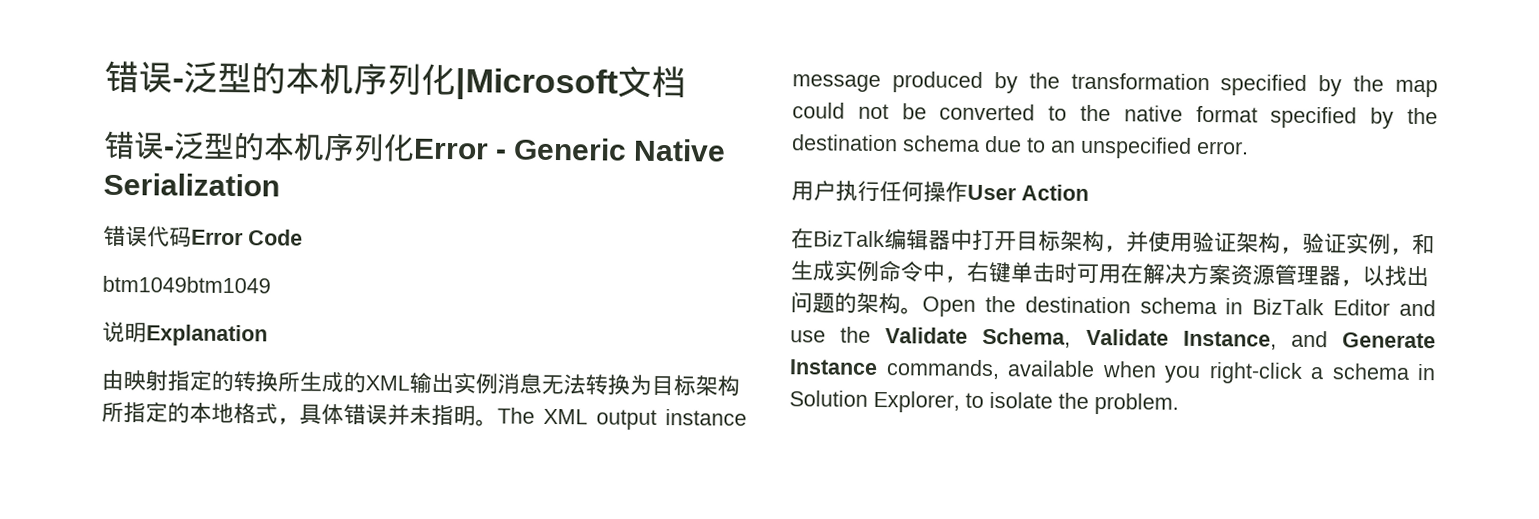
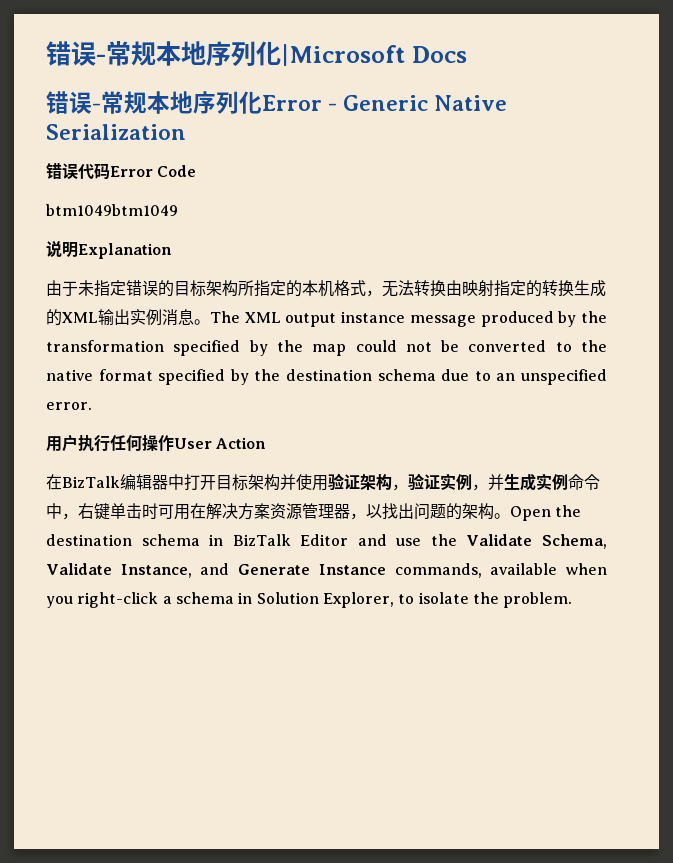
- 错误-泛型的本机序列化|Microsoft文档
- 错误-泛型的本机序列化Error - Generic Native Serialization
+ 错误-常规本地序列化|Microsoft Docs
+ 错误-常规本地序列化Error - Generic Native Serialization
- 由映射指定的转换所生成的XML输出实例消息无法转换为目标架构所指定的本地格式，具体错误并未指明。
+ 由于未指定错误的目标架构所指定的本机格式，无法转换由映射指定的转换生成的XML输出实例消息。
- 在BizTalk编辑器中打开目标架构，并使用验证架构，验证实例，和生成实例命令中，右键单击时可用在解决方案资源管理器，以找出问题的架构。
+ 在BizTalk编辑器中打开目标架构并使用验证架构，验证实例，并生成实例命令中，右键单击时可用在解决方案资源管理器，以找出问题的架构。

